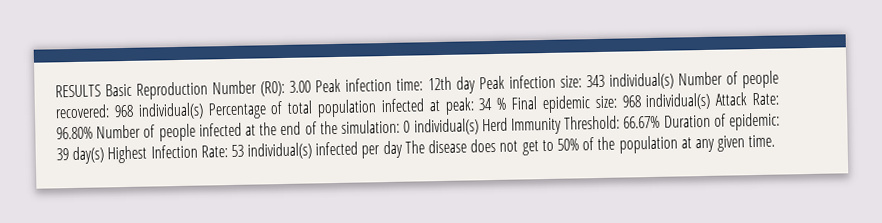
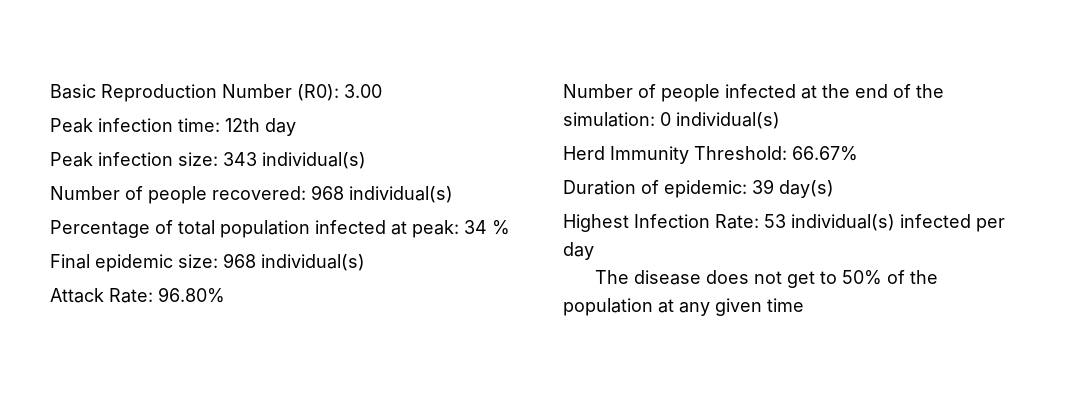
- RESULTS Basic Reproduction Number (R0):
+ Basic Reproduction Number (R0):
- 3.00 Peak infection time:
+ 3.00
+ Peak infection time:
- 12th day Peak infection size:
+ 12th day
+ Peak infection size:
- 343 individual(s) Number of people recovered: 968 individual(s) Percentage of total population infected at peak:
+ 343 individual(s)
+ Number of people recovered: 968 individual(s)
+ Percentage of total population infected at peak:
- 34 % Final epidemic size: 968 individual(s) Attack Rate:
+ 34 %
+ Final epidemic size: 968 individual(s)
+ Attack Rate:
- 96.80% Number of people infected at the end of the simulation:
+ 96.80%
+ Number of people infected at the end of the simulation:
- 0 individual(s) Herd Immunity Threshold:
+ 0 individual(s)
+ Herd Immunity Threshold:
- 66.67% Duration of epidemic:
+ 66.67%
+ Duration of epidemic:
- 39 day(s) Highest Infection Rate:
+ 39 day(s)
+ Highest Infection Rate:
- 53 individual(s) infected per day The disease does not get to 50% of the population at any given time.
+ 53 individual(s) infected per day
+ The disease does not get to 50% of the population at any given time

